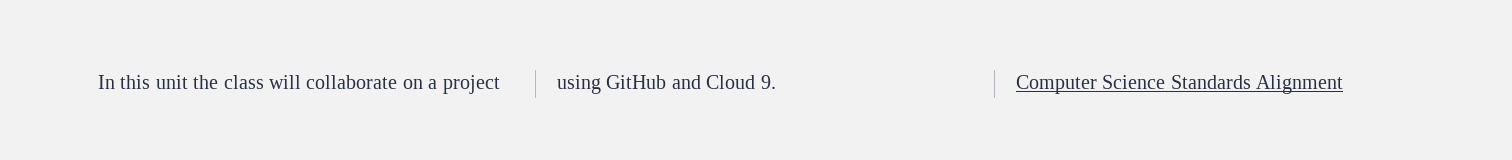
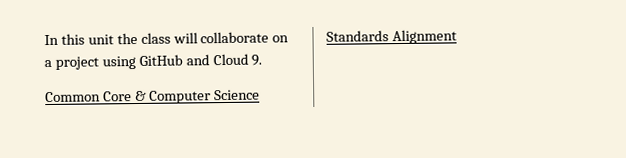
- Computer Science Standards Alignment
+ Common Core & Computer Science Standards Alignment

